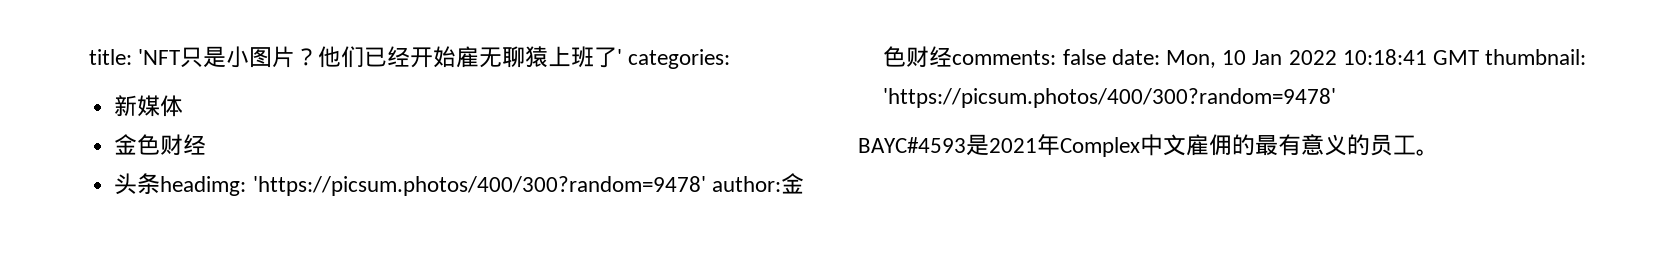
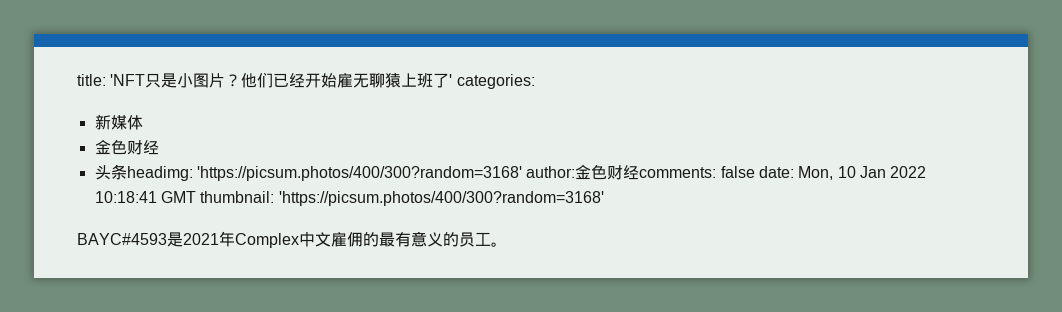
- 头条headimg: 'https://picsum.photos/400/300?random=9478' author:金色财经comments: false date: Mon, 10 Jan 2022 10:18:41 GMT thumbnail: 'https://picsum.photos/400/300?random=9478'
+ 头条headimg: 'https://picsum.photos/400/300?random=3168' author:金色财经comments: false date: Mon, 10 Jan 2022 10:18:41 GMT thumbnail: 'https://picsum.photos/400/300?random=3168'

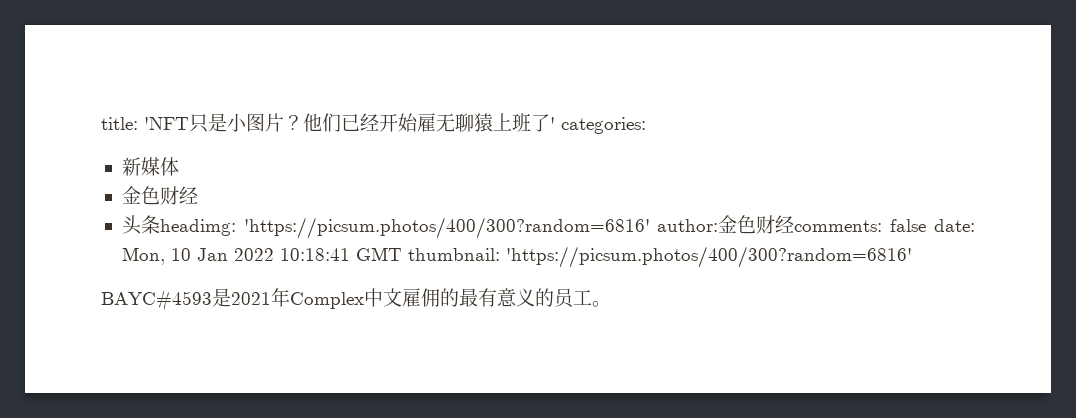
- 头条headimg: 'https://picsum.photos/400/300?random=3168' author:金色财经comments: false date: Mon, 10 Jan 2022 10:18:41 GMT thumbnail: 'https://picsum.photos/400/300?random=3168'
+ 头条headimg: 'https://picsum.photos/400/300?random=6816' author:金色财经comments: false date: Mon, 10 Jan 2022 10:18:41 GMT thumbnail: 'https://picsum.photos/400/300?random=6816'

